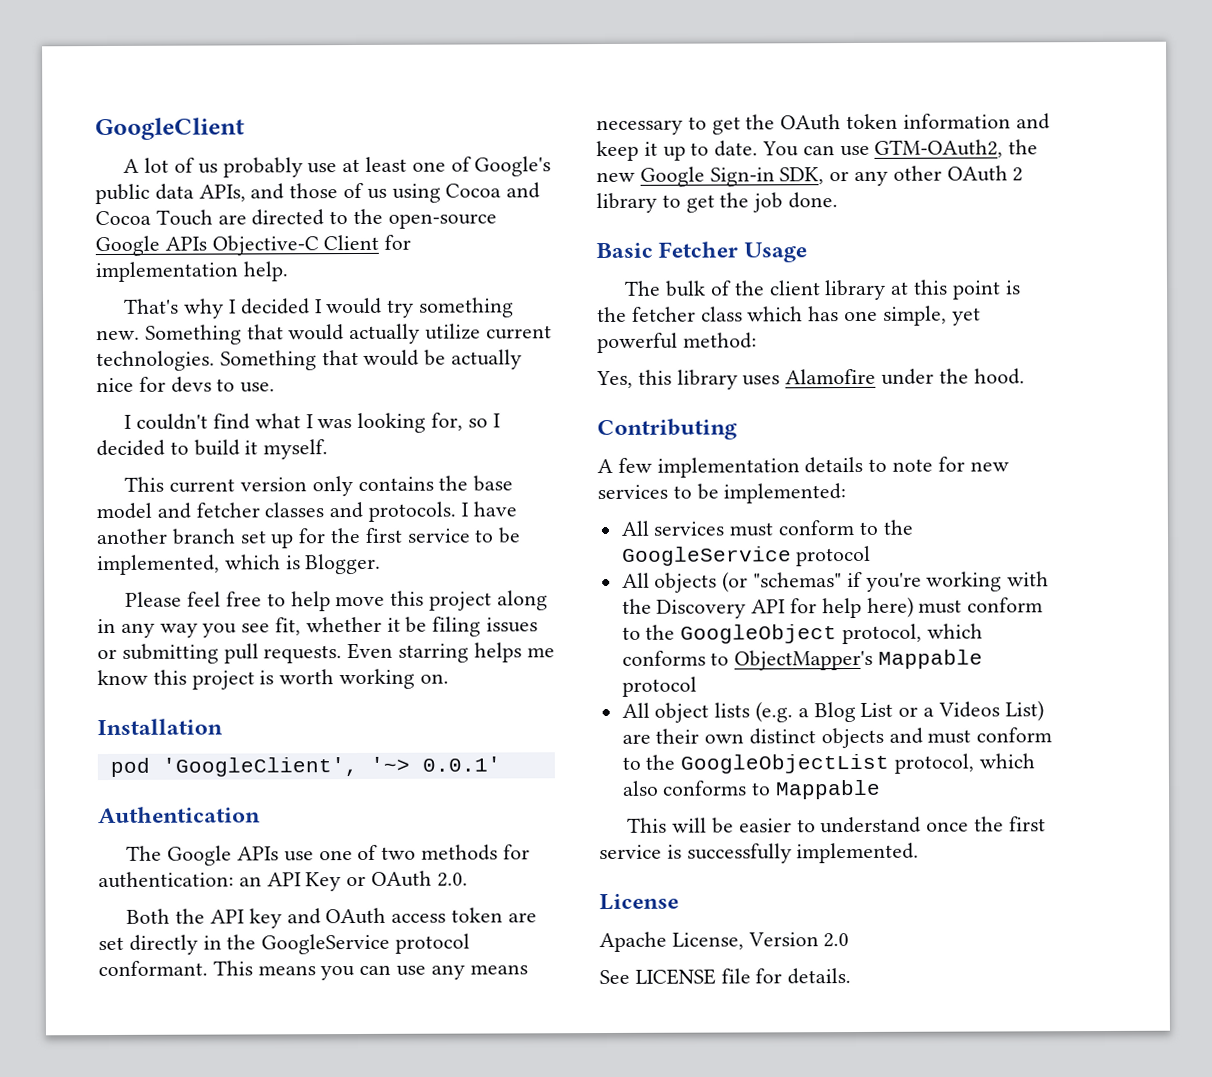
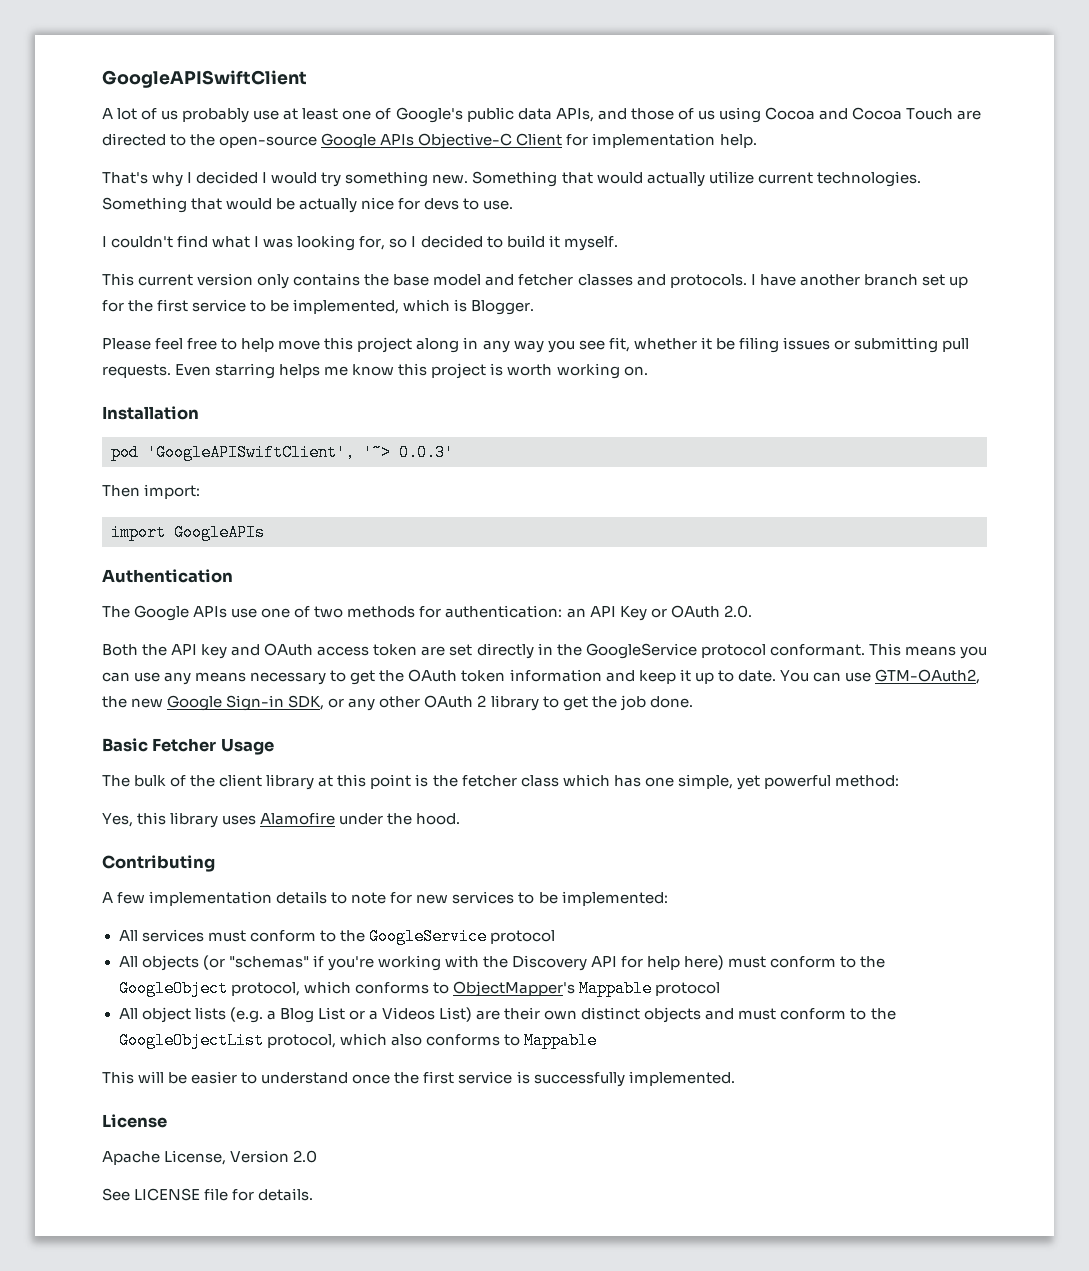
- GoogleClient
+ GoogleAPISwiftClient
- pod 'GoogleClient', '~> 0.0.1'
+ pod 'GoogleAPISwiftClient', '~> 0.0.3'
+ Then import:
+ import GoogleAPIs

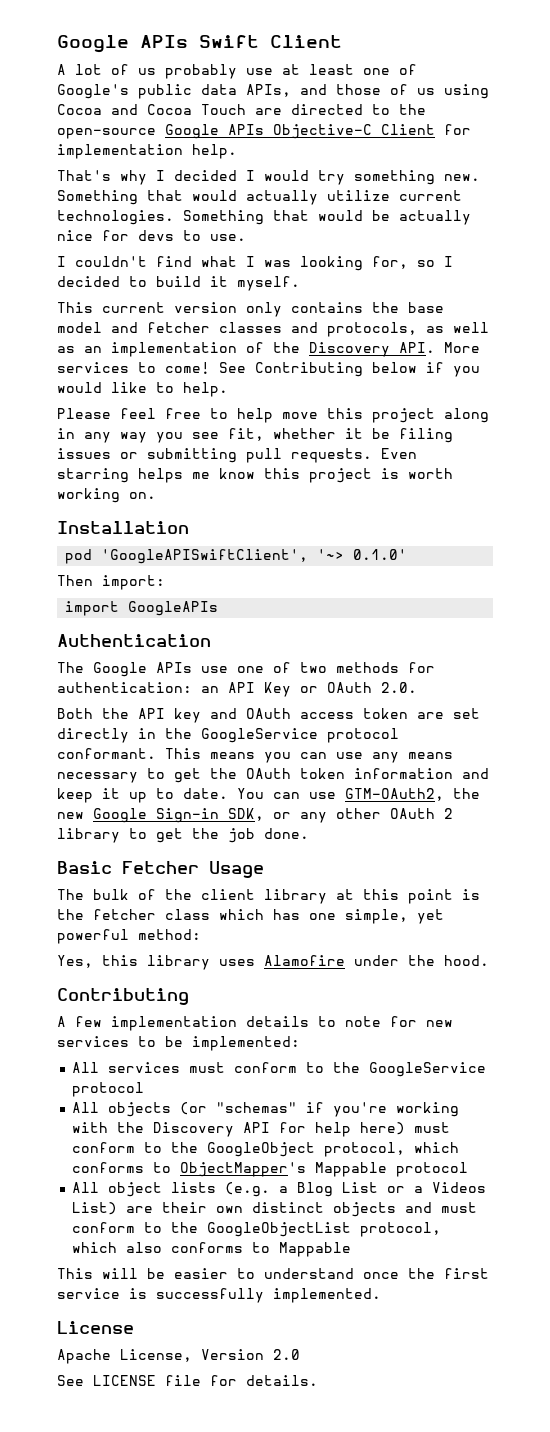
- GoogleAPISwiftClient
+ Google APIs Swift Client
- This current version only contains the base model and fetcher classes and protocols. I have another branch set up for the first service to be implemented, which is Blogger.
+ This current version only contains the base model and fetcher classes and protocols, as well as an implementation of the Discovery API. More services to come! See Contributing below if you would like to help.
- pod 'GoogleAPISwiftClient', '~> 0.0.3'
+ pod 'GoogleAPISwiftClient', '~> 0.1.0'

